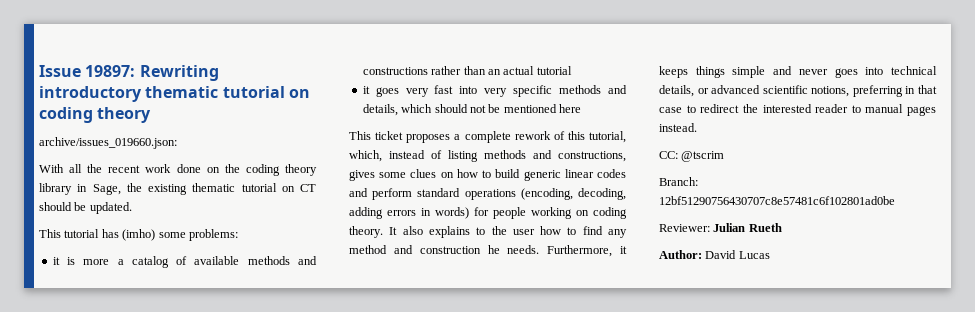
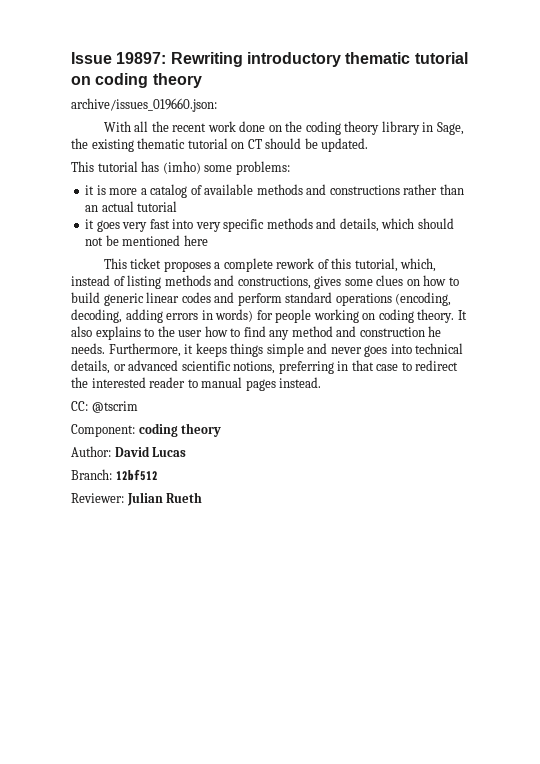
+ Component: coding theory
+ Author: David Lucas
- Branch: 12bf51290756430707c8e57481c6f102801ad0be
+ Branch: 12bf512
- Author: David Lucas

